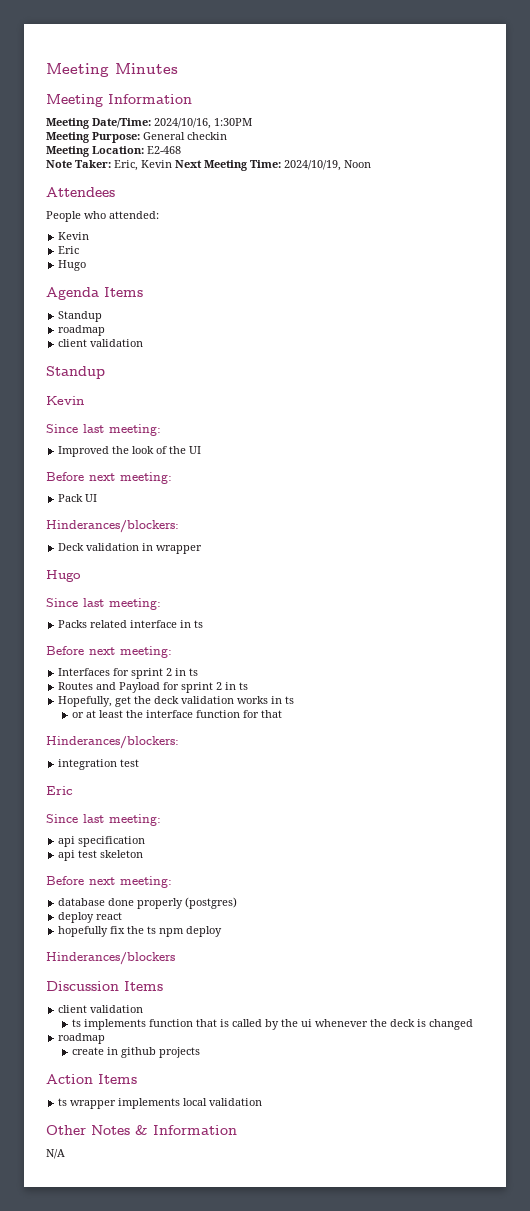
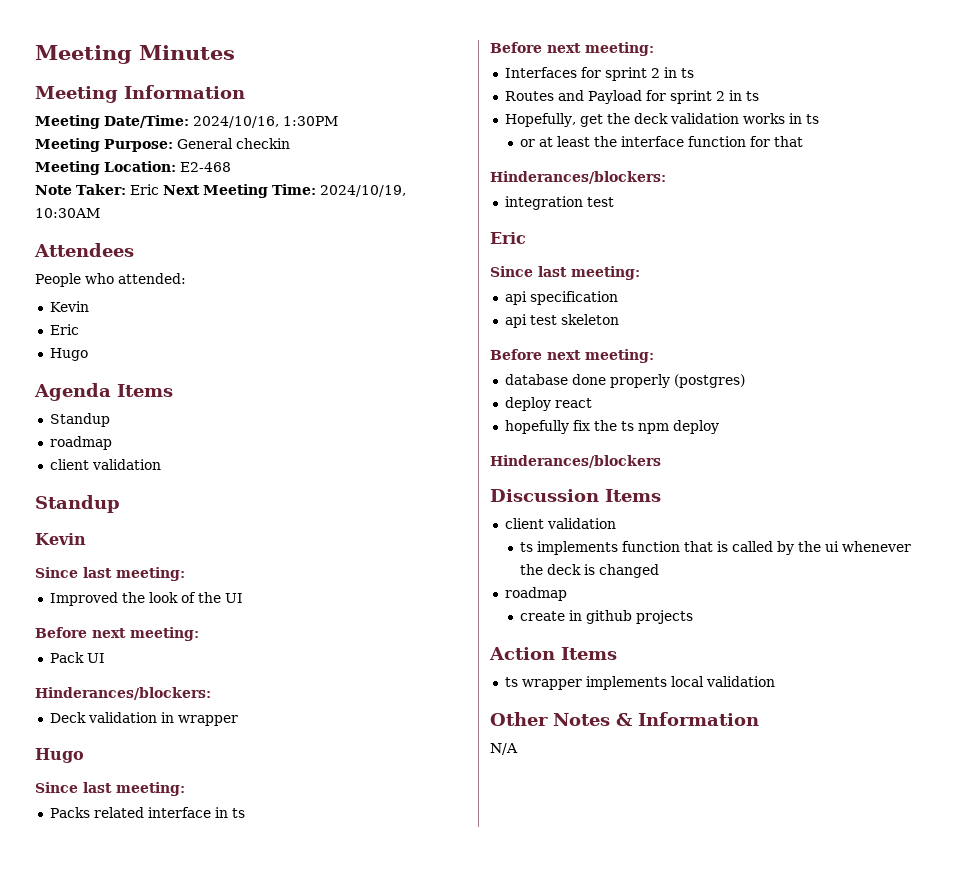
- Note Taker: Eric, Kevin Next Meeting Time: 2024/10/19, Noon
+ Note Taker: Eric Next Meeting Time: 2024/10/19, 10:30AM

